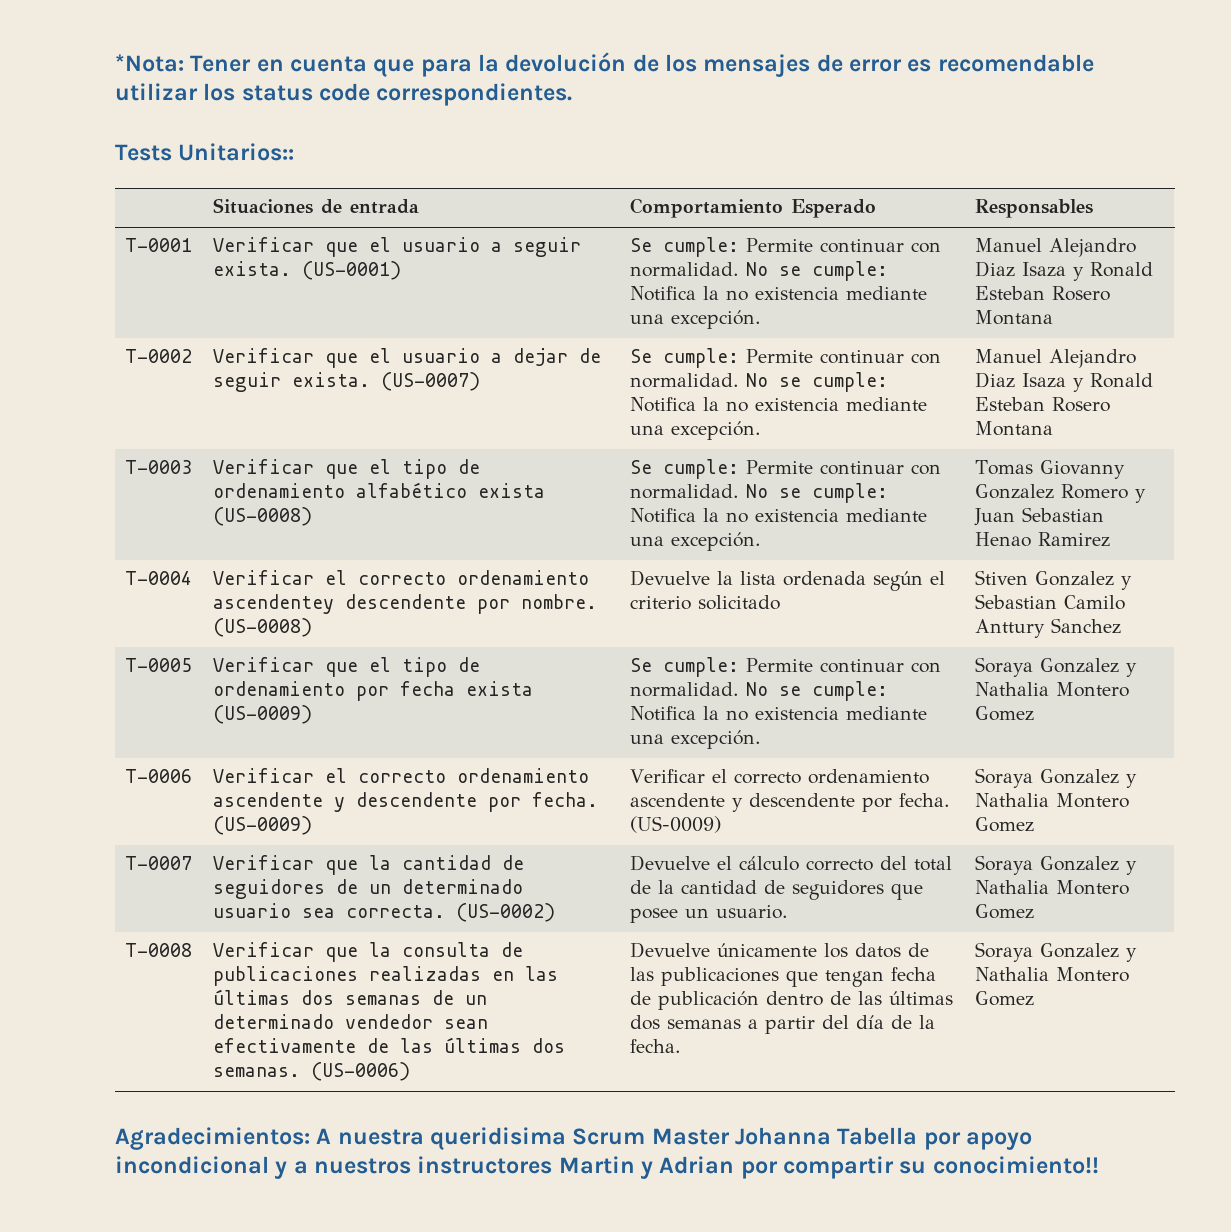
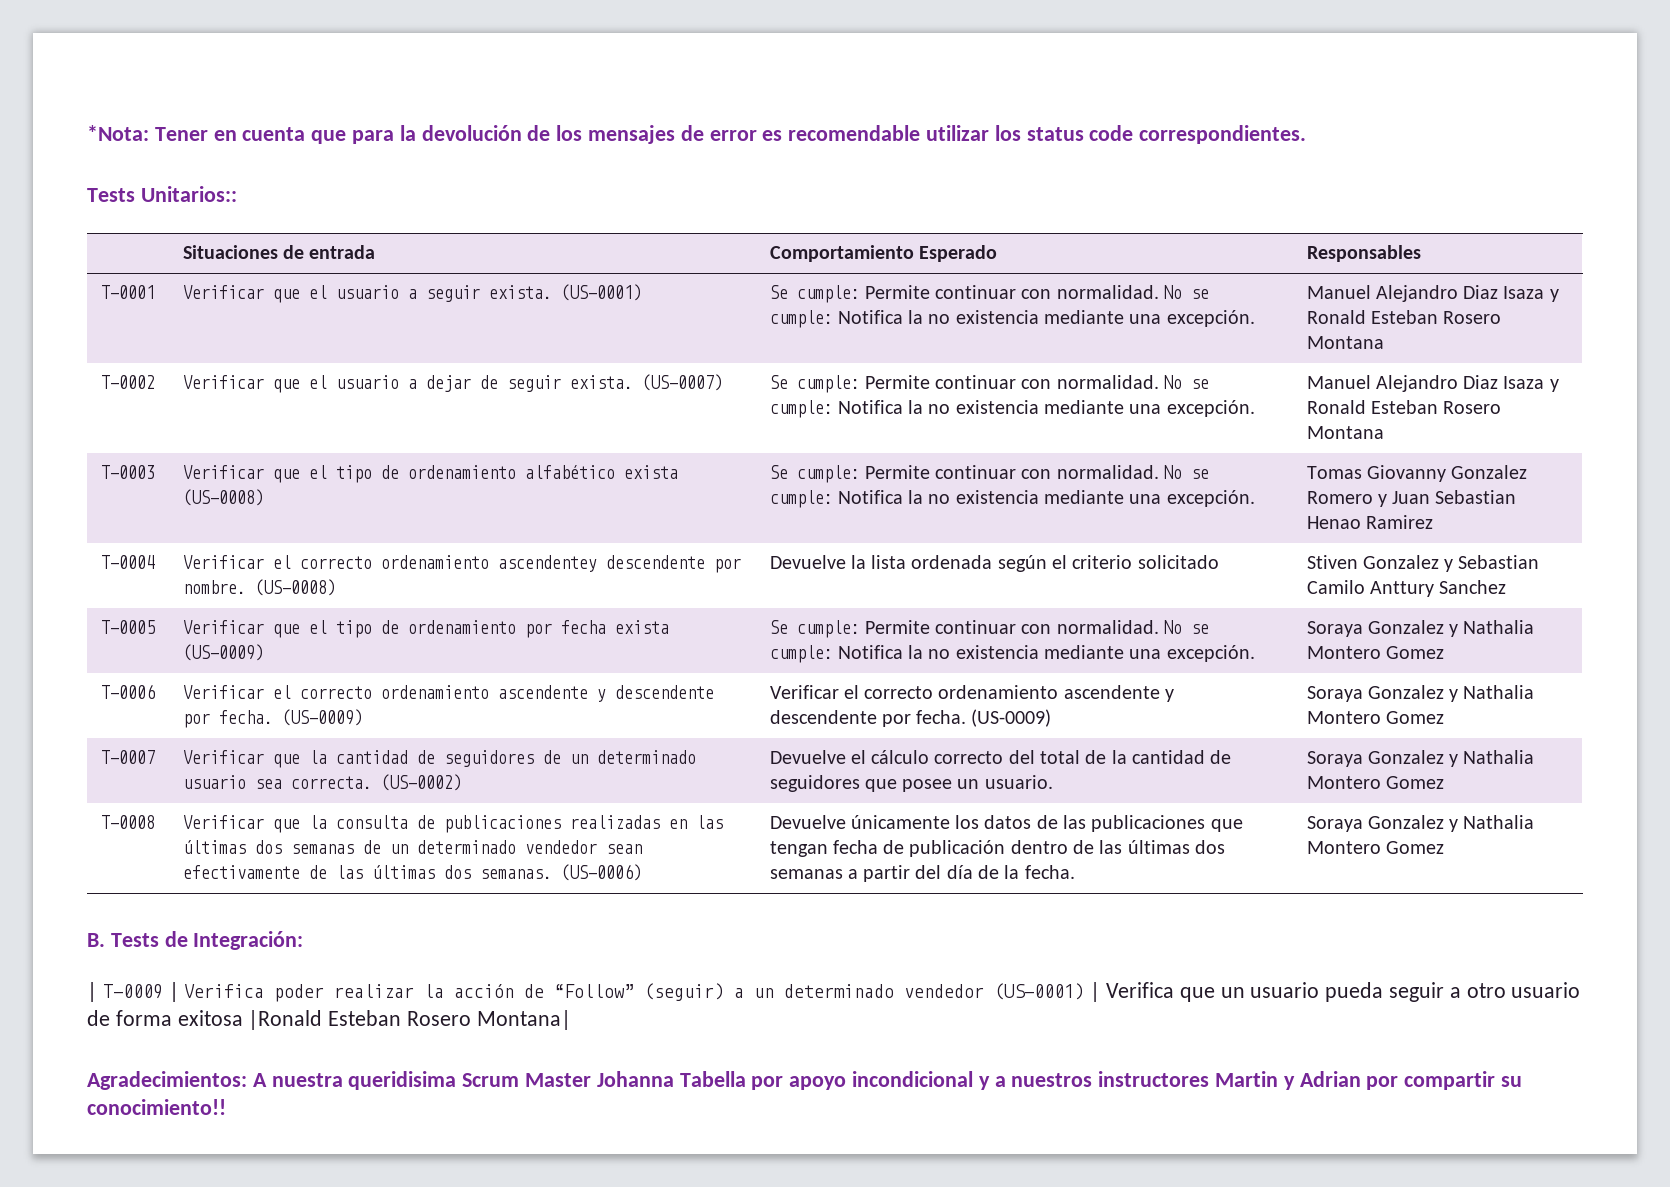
+ B. Tests de Integración:
+ | T-0009 | Verifica poder realizar la acción de “Follow” (seguir) a un determinado vendedor (US-0001) | Verifica que un usuario pueda seguir a otro usuario de forma exitosa |Ronald Esteban Rosero Montana|

